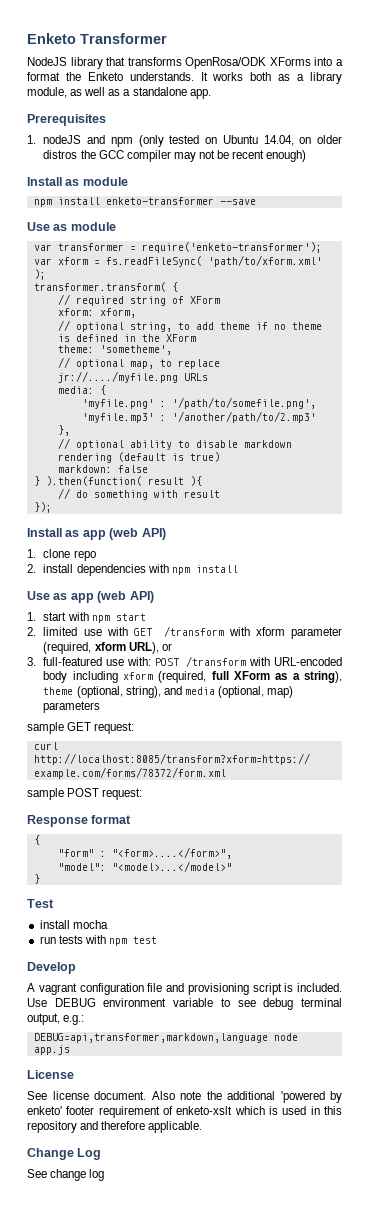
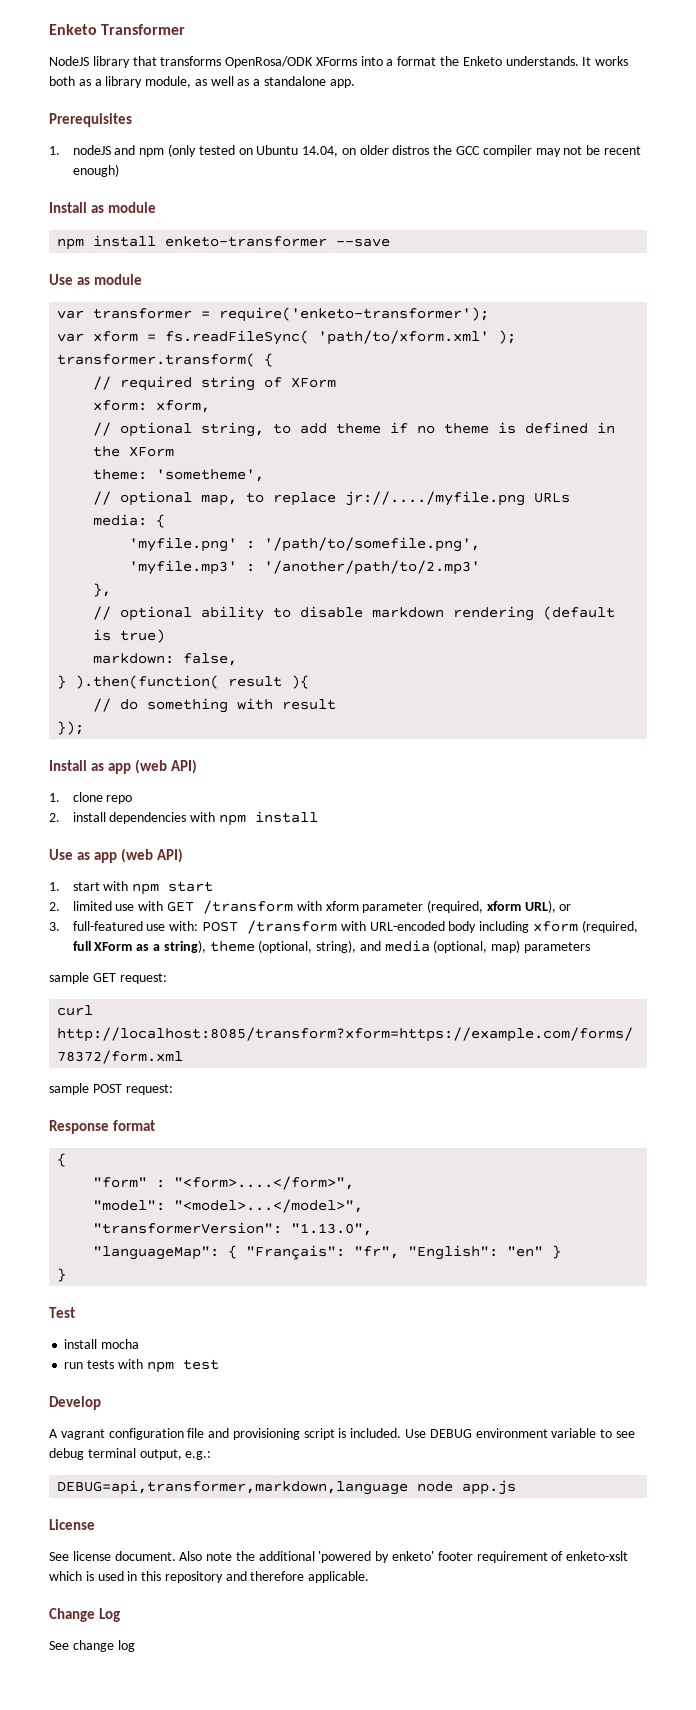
- markdown: false
+ markdown: false,
- "model": "<model>...</model>"
+ "model": "<model>...</model>",
+ "transformerVersion": "1.13.0",
+ "languageMap": { "Français": "fr", "English": "en" }

